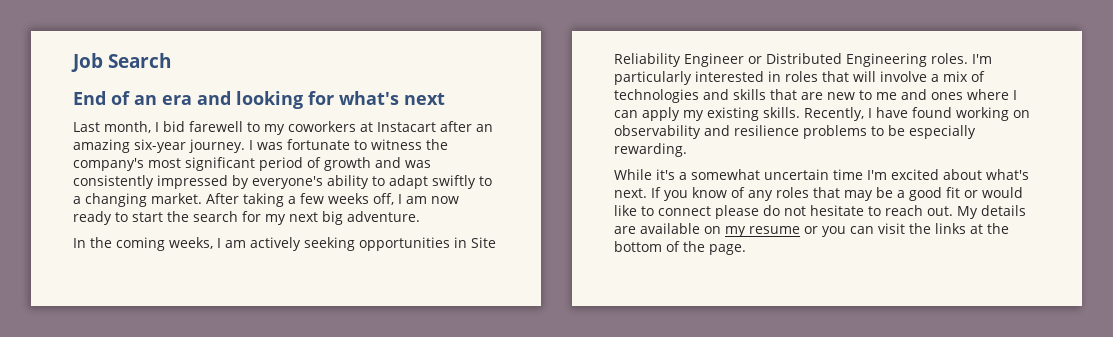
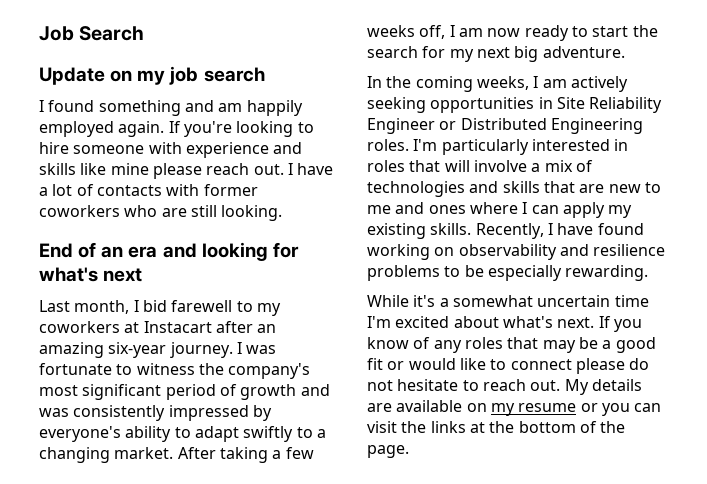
+ Update on my job search
+ I found something and am happily employed again. If you're looking to hire someone with experience and skills like mine please reach out. I have a lot of contacts with former coworkers who are still looking.

